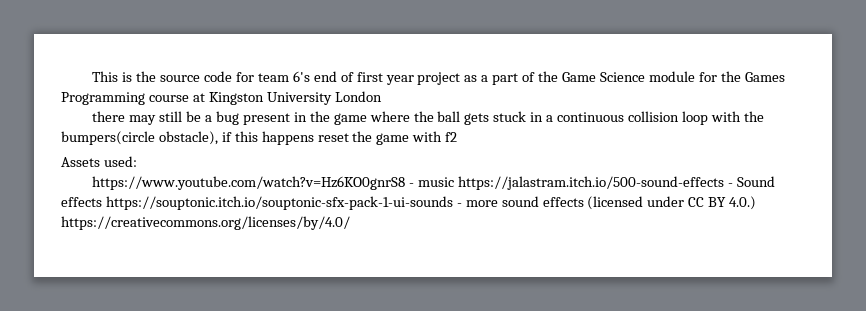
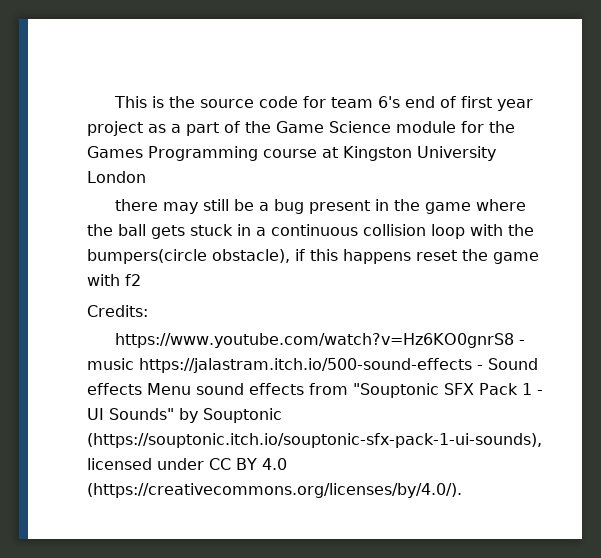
- Assets used:
+ Credits:
- https://www.youtube.com/watch?v=Hz6KO0gnrS8 - music https://jalastram.itch.io/500-sound-effects - Sound effects https://souptonic.itch.io/souptonic-sfx-pack-1-ui-sounds - more sound effects (licensed under CC BY 4.0.) https://creativecommons.org/licenses/by/4.0/
+ https://www.youtube.com/watch?v=Hz6KO0gnrS8 - music https://jalastram.itch.io/500-sound-effects - Sound effects Menu sound effects from "Souptonic SFX Pack 1 - UI Sounds" by Souptonic (https://souptonic.itch.io/souptonic-sfx-pack-1-ui-sounds), licensed under CC BY 4.0 (https://creativecommons.org/licenses/by/4.0/).

